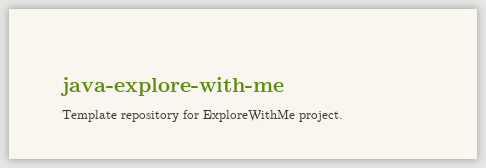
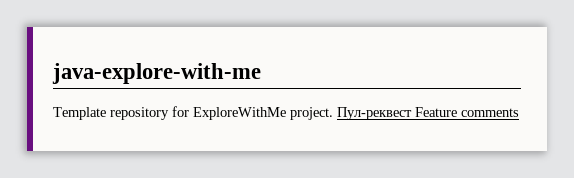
+ Пул-реквест Feature comments

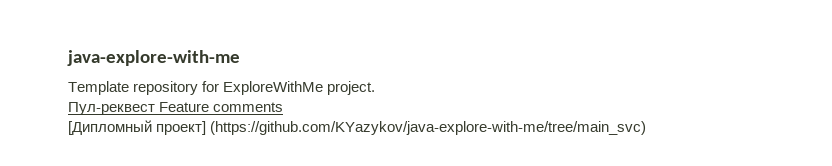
- Template repository for ExploreWithMe project. Пул-реквест Feature comments
+ Template repository for ExploreWithMe project.
+ Пул-реквест Feature comments
+ [Дипломный проект] (https://github.com/KYazykov/java-explore-with-me/tree/main_svc)

